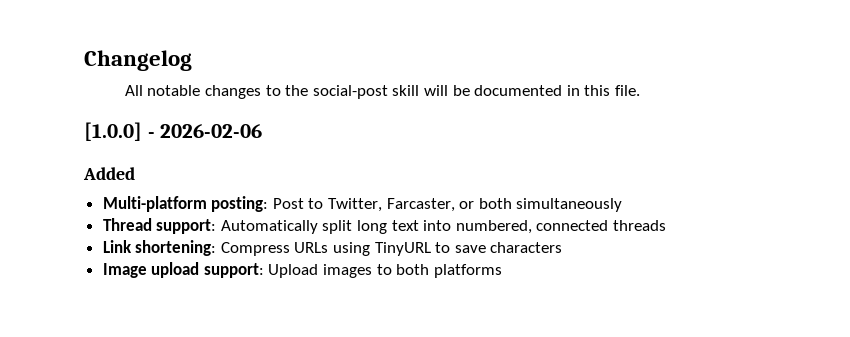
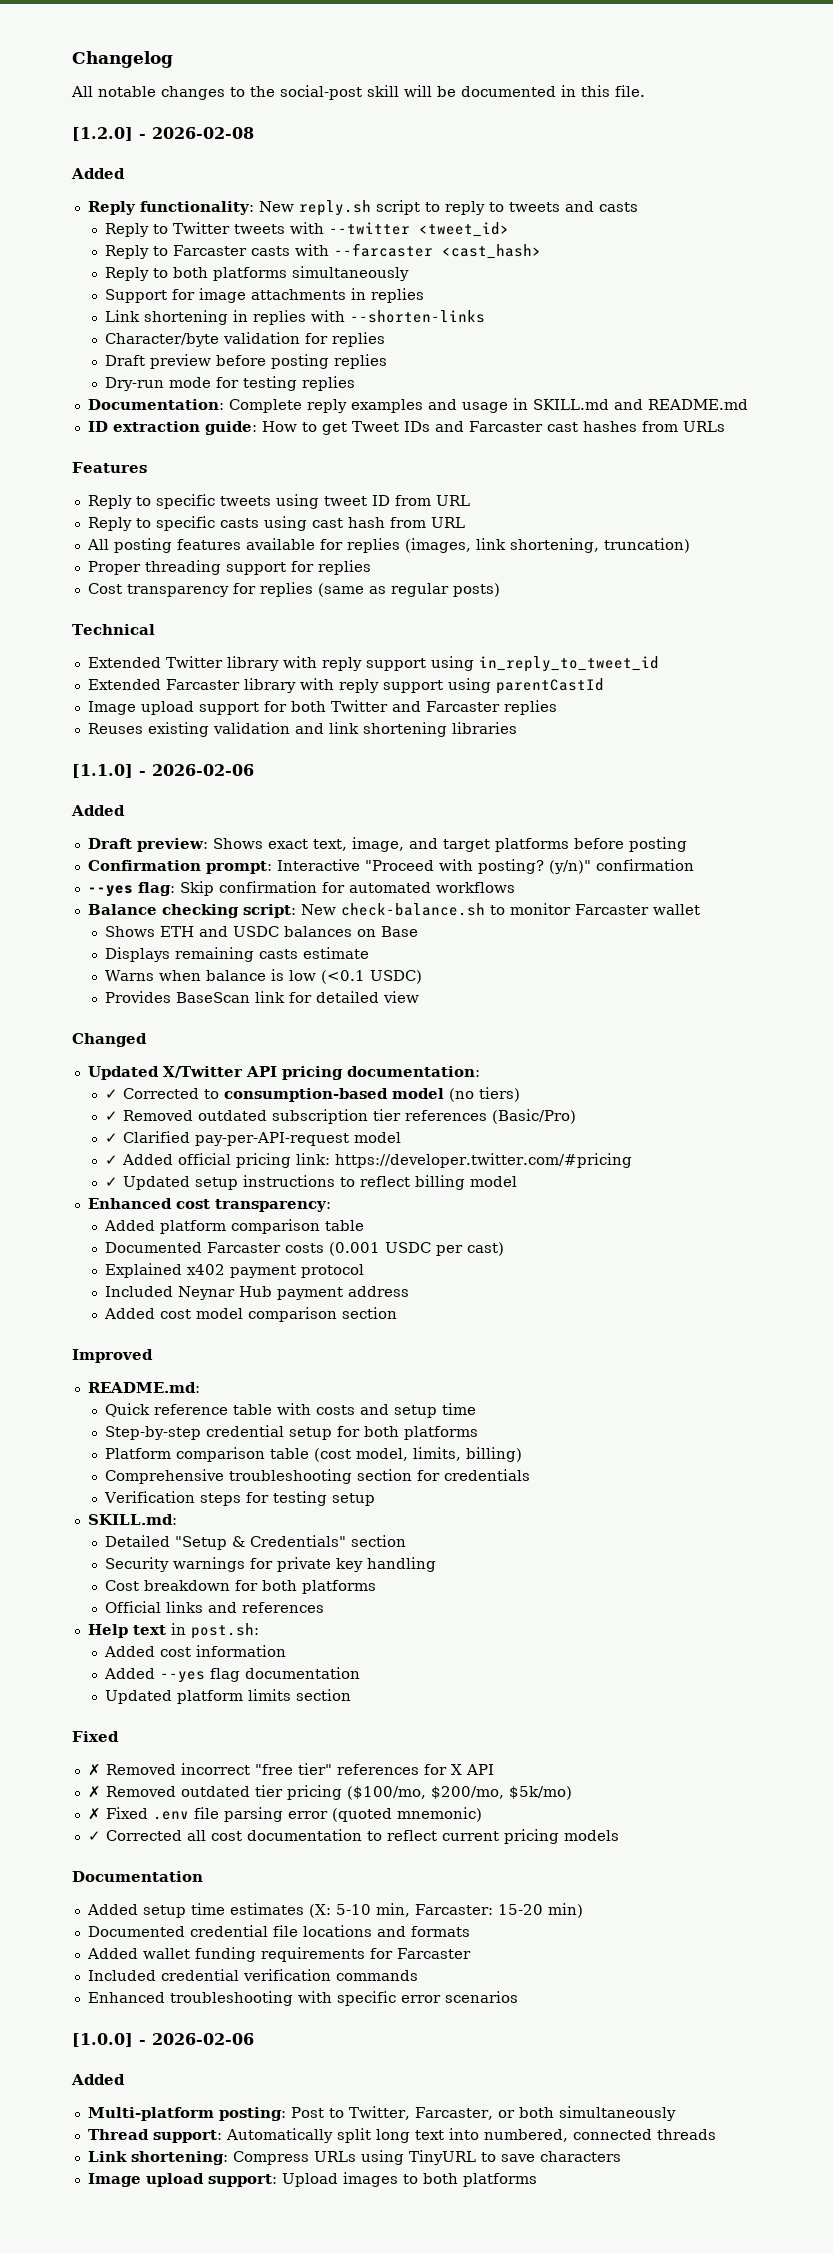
+ [1.2.0] - 2026-02-08
+ Added
+ Reply functionality: New reply.sh script to reply to tweets and casts
+ Reply to Twitter tweets with --twitter <tweet_id>
+ Reply to Farcaster casts with --farcaster <cast_hash>
+ Reply to both platforms simultaneously
+ Support for image attachments in replies
+ Link shortening in replies with --shorten-links
+ Character/byte validation for replies
+ Draft preview before posting replies
+ Dry-run mode for testing replies
+ Documentation: Complete reply examples and usage in SKILL.md and README.md
+ ID extraction guide: How to get Tweet IDs and Farcaster cast hashes from URLs
+ Features
+ Reply to specific tweets using tweet ID from URL
+ Reply to specific casts using cast hash from URL
+ All posting features available for replies (images, link shortening, truncation)
+ Proper threading support for replies
+ Cost transparency for replies (same as regular posts)
+ Technical
+ Extended Twitter library with reply support using in_reply_to_tweet_id
+ Extended Farcaster library with reply support using parentCastId
+ Image upload support for both Twitter and Farcaster replies
+ Reuses existing validation and link shortening libraries
+ [1.1.0] - 2026-02-06
+ Added
+ Draft preview: Shows exact text, image, and target platforms before posting
+ Confirmation prompt: Interactive "Proceed with posting? (y/n)" confirmation
+ --yes flag: Skip confirmation for automated workflows
+ Balance checking script: New check-balance.sh to monitor Farcaster wallet
+ Shows ETH and USDC balances on Base
+ Displays remaining casts estimate
+ Warns when balance is low (<0.1 USDC)
+ Provides BaseScan link for detailed view
+ Changed
+ Updated X/Twitter API pricing documentation:
+ ✓ Corrected to consumption-based model (no tiers)
+ ✓ Removed outdated subscription tier references (Basic/Pro)
+ ✓ Clarified pay-per-API-request model
+ ✓ Added official pricing link: https://developer.twitter.com/#pricing
+ ✓ Updated setup instructions to reflect billing model
+ Enhanced cost transparency:
+ Added platform comparison table
+ Documented Farcaster costs (0.001 USDC per cast)
+ Explained x402 payment protocol
+ Included Neynar Hub payment address
+ Added cost model comparison section
+ Improved
+ README.md:
+ Quick reference table with costs and setup time
+ Step-by-step credential setup for both platforms
+ Platform comparison table (cost model, limits, billing)
+ Comprehensive troubleshooting section for credentials
+ Verification steps for testing setup
+ SKILL.md:
+ Detailed "Setup & Credentials" section
+ Security warnings for private key handling
+ Cost breakdown for both platforms
+ Official links and references
+ Help text in post.sh:
+ Added cost information
+ Added --yes flag documentation
+ Updated platform limits section
+ Fixed
+ ✗ Removed incorrect "free tier" references for X API
+ ✗ Removed outdated tier pricing ($100/mo, $200/mo, $5k/mo)
+ ✗ Fixed .env file parsing error (quoted mnemonic)
+ ✓ Corrected all cost documentation to reflect current pricing models
+ Documentation
+ Added setup time estimates (X: 5-10 min, Farcaster: 15-20 min)
+ Documented credential file locations and formats
+ Added wallet funding requirements for Farcaster
+ Included credential verification commands
+ Enhanced troubleshooting with specific error scenarios

